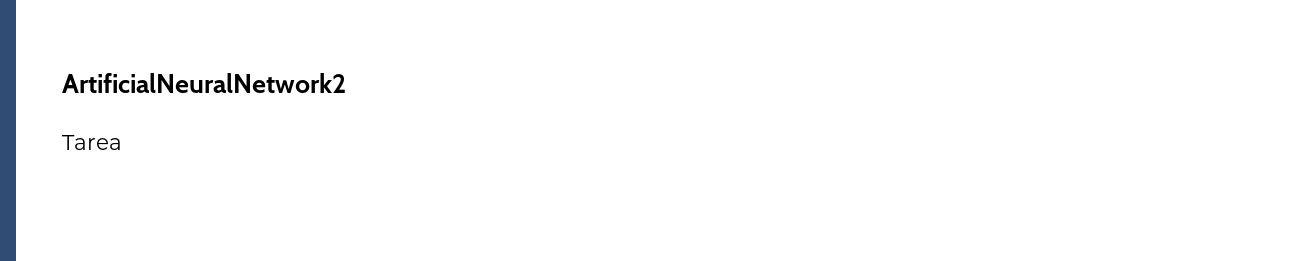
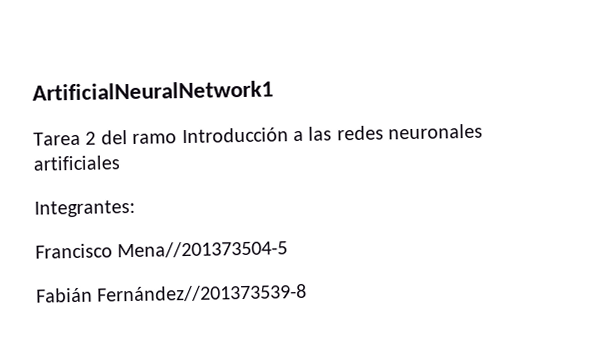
- ArtificialNeuralNetwork2
+ ArtificialNeuralNetwork1
- Tarea
+ Tarea 2 del ramo Introducción a las redes neuronales artificiales
+ Integrantes:
+ Francisco Mena//201373504-5
+ Fabián Fernández//201373539-8

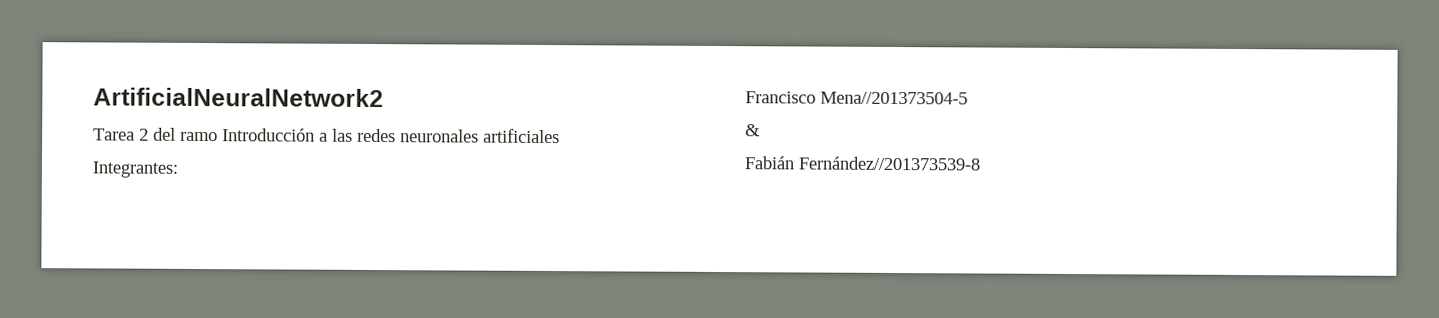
- ArtificialNeuralNetwork1
+ ArtificialNeuralNetwork2
+ &

